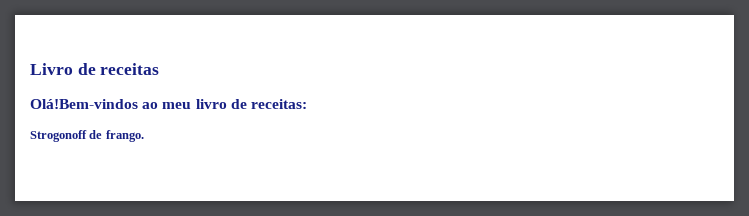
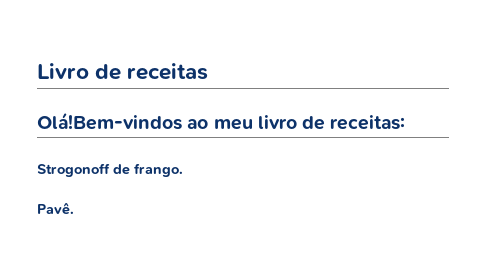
+ Pavê.

